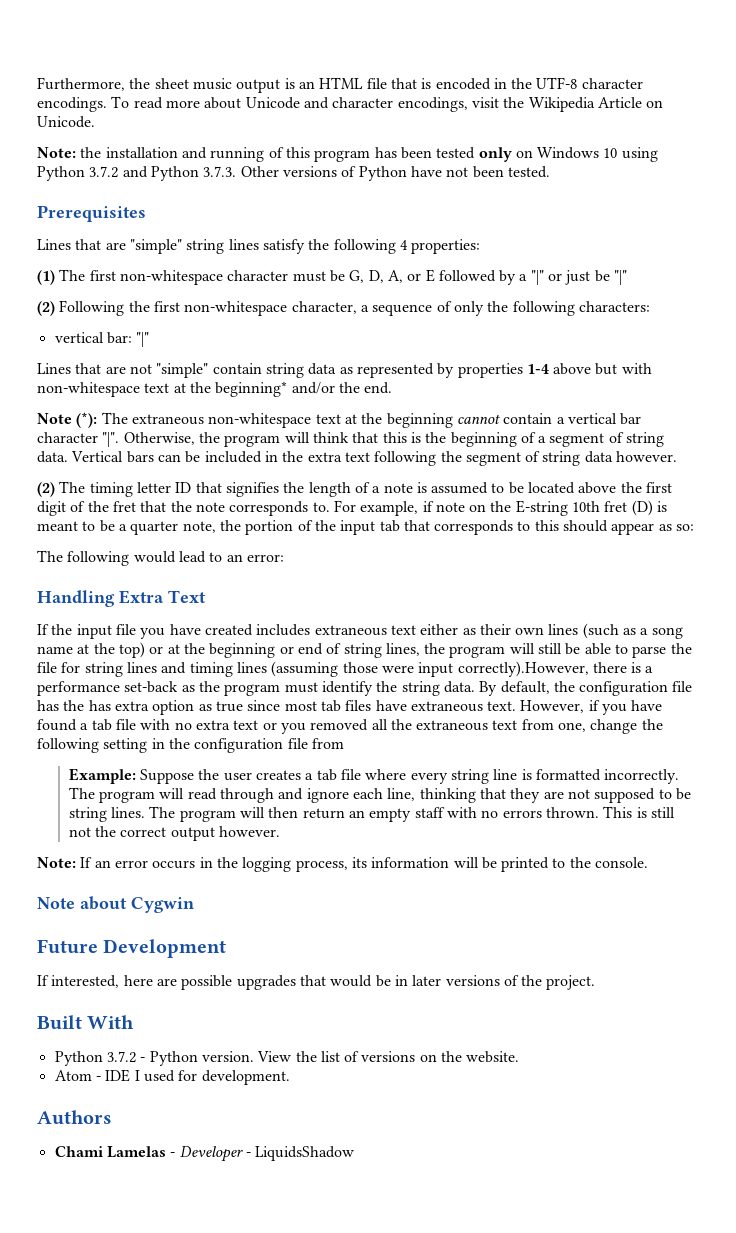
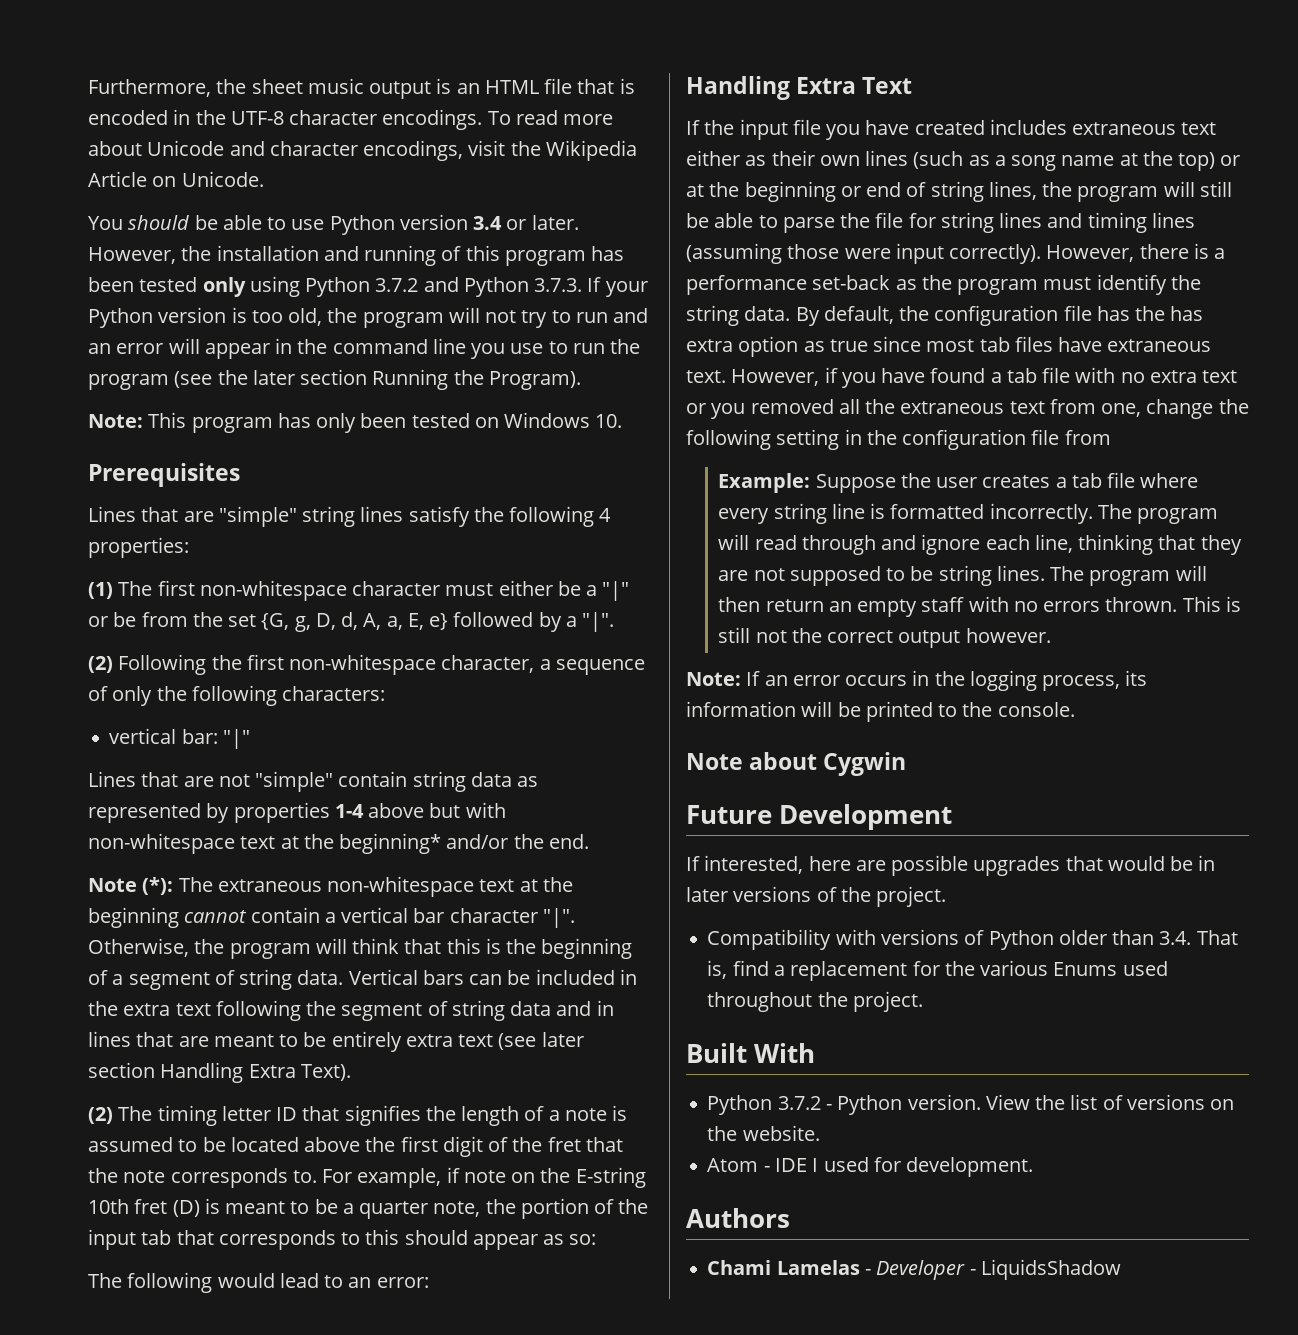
- Note: the installation and running of this program has been tested only on Windows 10 using Python 3.7.2 and Python 3.7.3. Other versions of Python have not been tested.
+ You should be able to use Python version 3.4 or later. However, the installation and running of this program has been tested only using Python 3.7.2 and Python 3.7.3. If your Python version is too old, the program will not try to run and an error will appear in the command line you use to run the program (see the later section Running the Program).
+ Note: This program has only been tested on Windows 10.
- (1) The first non-whitespace character must be G, D, A, or E followed by a "|" or just be "|"
+ (1) The first non-whitespace character must either be a "|" or be from the set {G, g, D, d, A, a, E, e} followed by a "|".
- Vertical bars can be included in the extra text following the segment of string data however.
+ Vertical bars can be included in the extra text following the segment of string data and in lines that are meant to be entirely extra text (see later section Handling Extra Text).
- If the input file you have created includes extraneous text either as their own lines (such as a song name at the top) or at the beginning or end of string lines, the program will still be able to parse the file for string lines and timing lines (assuming those were input correctly).However, there is a performance set-back as the program must identify the string data.
+ If the input file you have created includes extraneous text either as their own lines (such as a song name at the top) or at the beginning or end of string lines, the program will still be able to parse the file for string lines and timing lines (assuming those were input correctly). However, there is a performance set-back as the program must identify the string data.
+ Compatibility with versions of Python older than 3.4. That is, find a replacement for the various Enums used throughout the project.

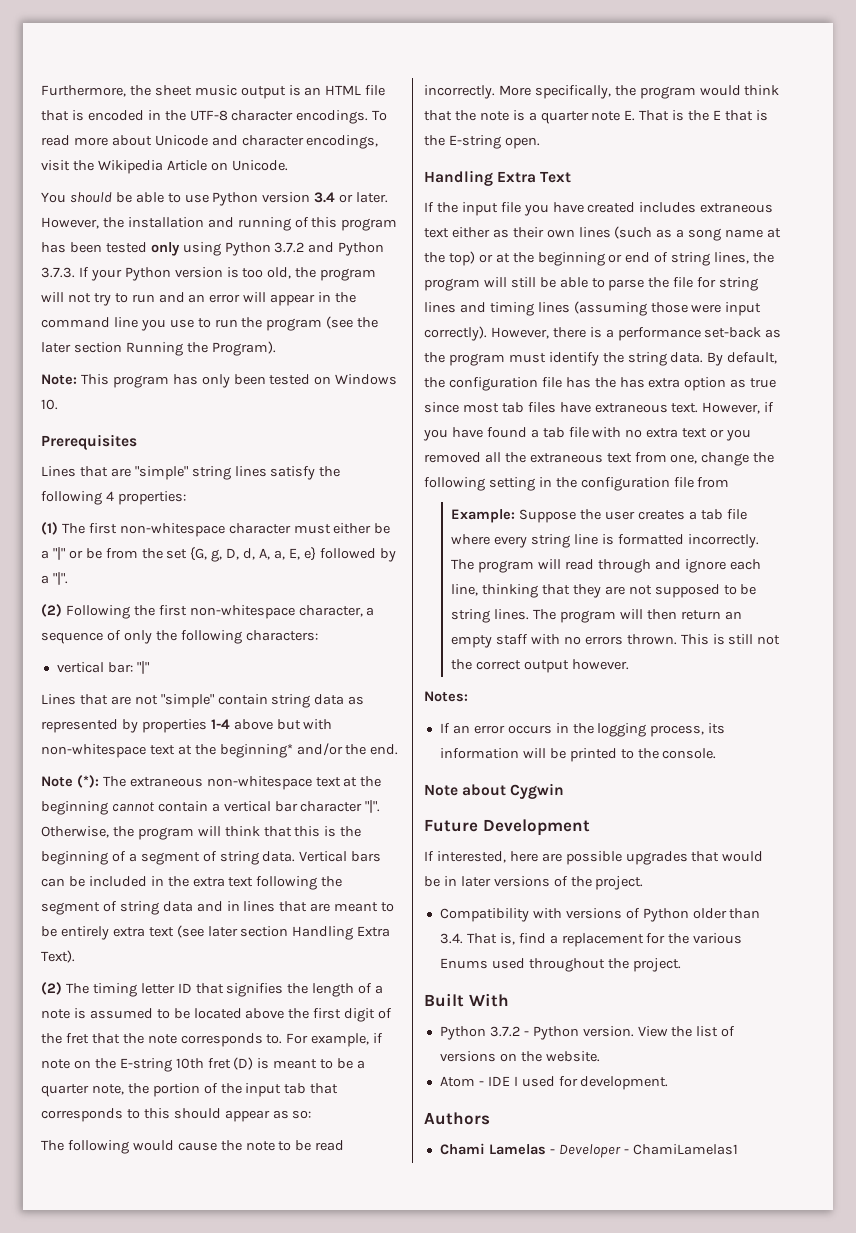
- The following would lead to an error:
+ The following would cause the note to be read incorrectly. More specifically, the program would think that the note is a quarter note E. That is the E that is the E-string open.
- Note: If an error occurs in the logging process, its information will be printed to the console.
+ Notes:
+ If an error occurs in the logging process, its information will be printed to the console.
- Chami Lamelas - Developer - LiquidsShadow
+ Chami Lamelas - Developer - ChamiLamelas1

